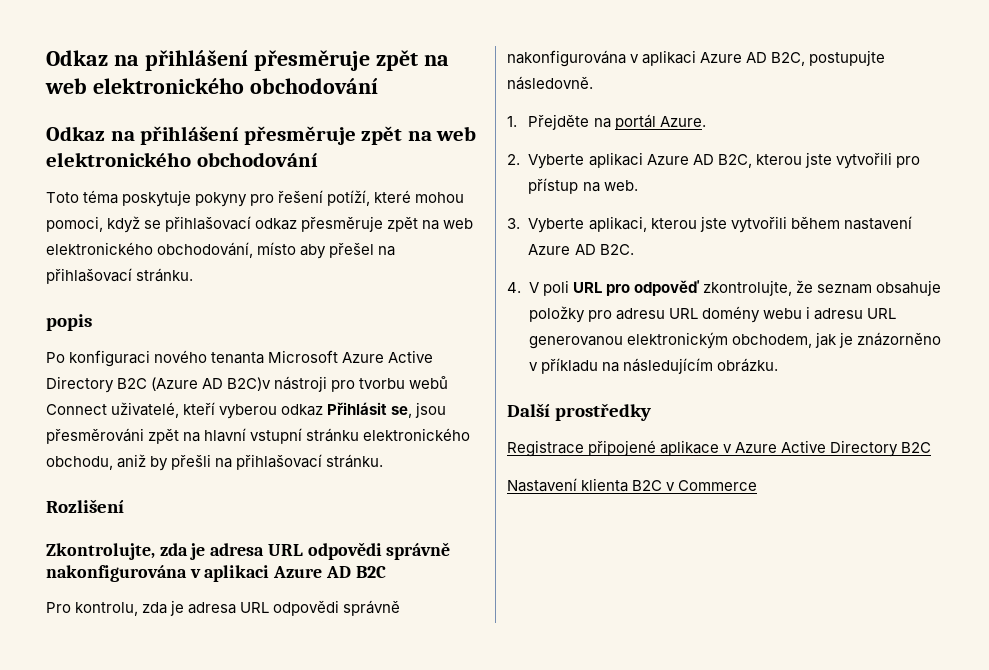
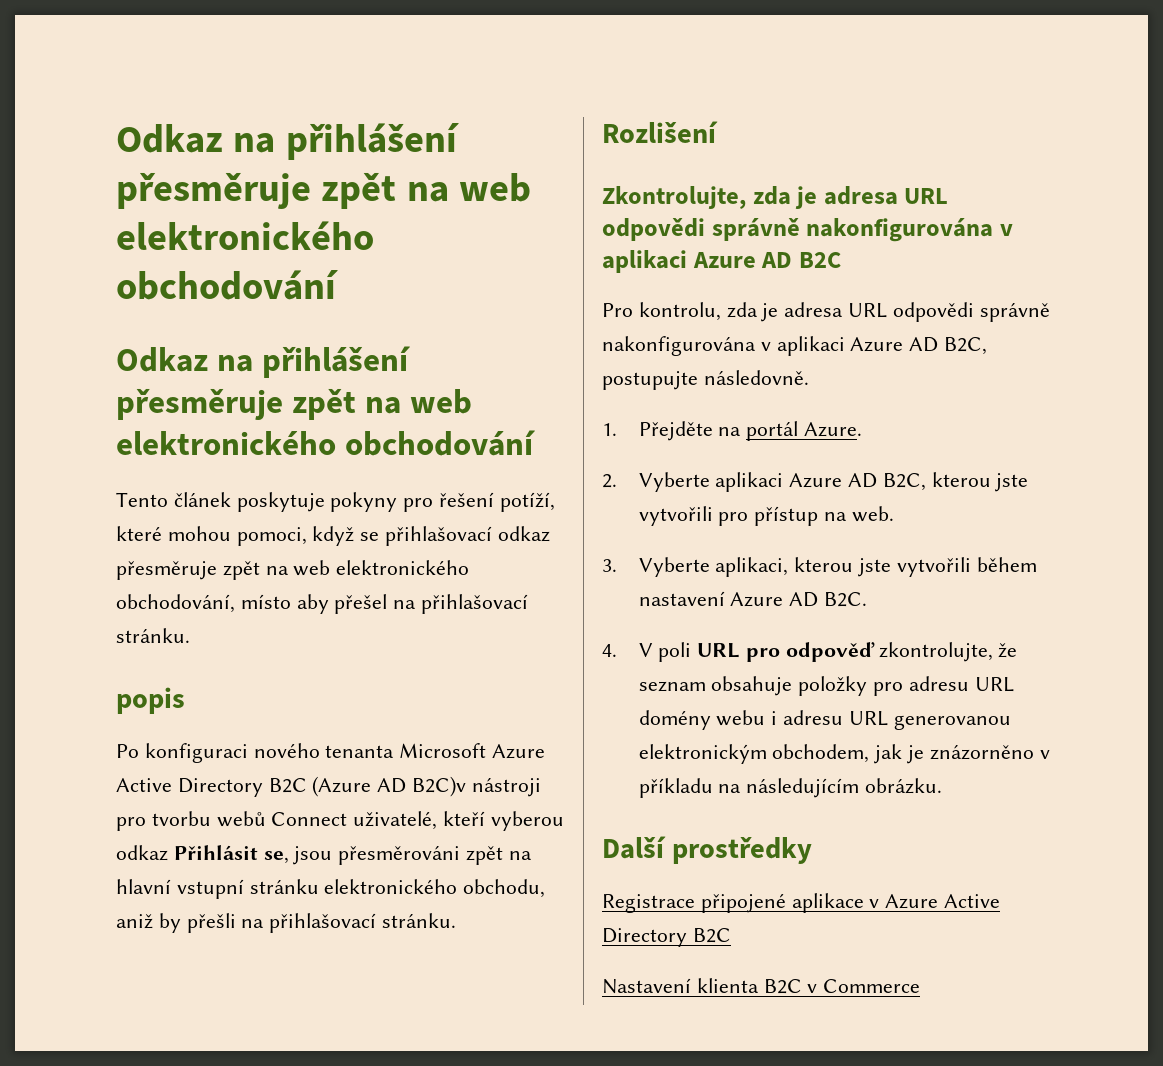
- Toto téma poskytuje pokyny pro řešení potíží, které mohou pomoci, když se přihlašovací odkaz přesměruje zpět na web elektronického obchodování, místo aby přešel na přihlašovací stránku.
+ Tento článek poskytuje pokyny pro řešení potíží, které mohou pomoci, když se přihlašovací odkaz přesměruje zpět na web elektronického obchodování, místo aby přešel na přihlašovací stránku.

